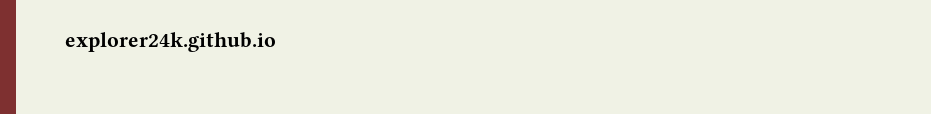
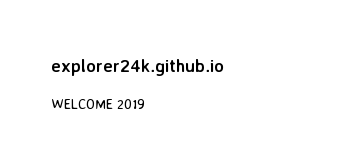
+ WELCOME 2019

